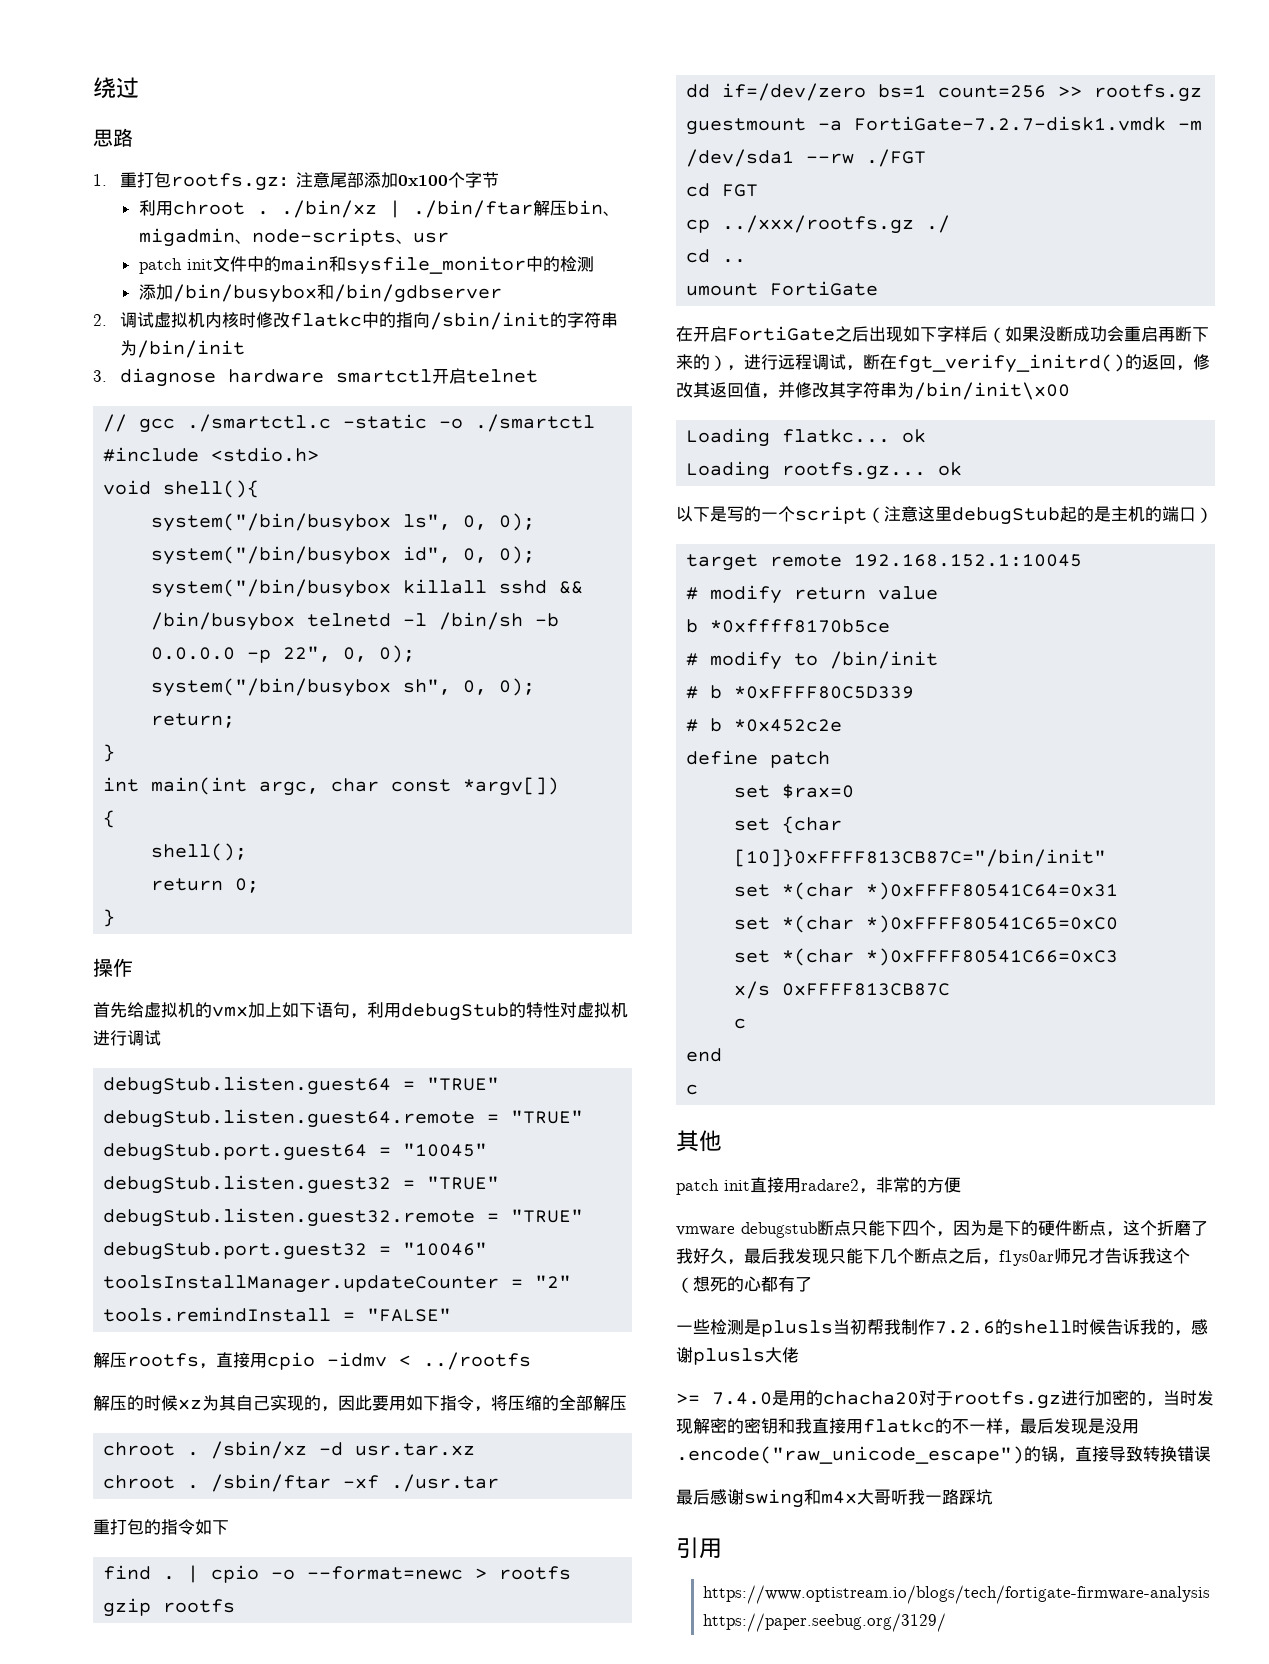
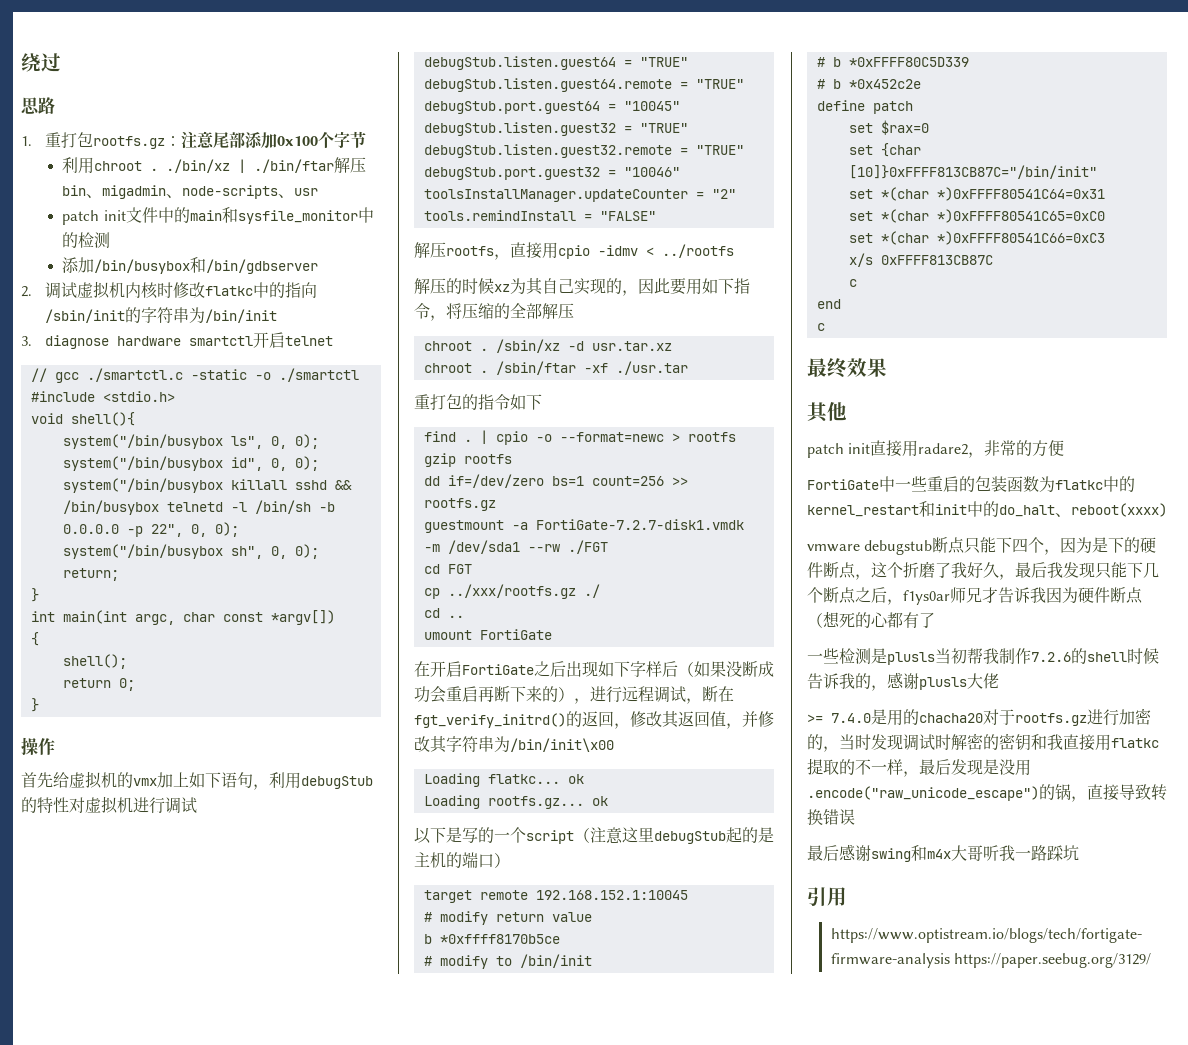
+ 最终效果
+ FortiGate中一些重启的包装函数为flatkc中的kernel_restart和init中的do_halt、reboot(xxxx)
- vmware debugstub断点只能下四个，因为是下的硬件断点，这个折磨了我好久，最后我发现只能下几个断点之后，f1ys0ar师兄才告诉我这个（想死的心都有了
+ vmware debugstub断点只能下四个，因为是下的硬件断点，这个折磨了我好久，最后我发现只能下几个断点之后，f1ys0ar师兄才告诉我因为硬件断点（想死的心都有了
- >= 7.4.0是用的chacha20对于rootfs.gz进行加密的，当时发现解密的密钥和我直接用flatkc的不一样，最后发现是没用.encode("raw_unicode_escape")的锅，直接导致转换错误
+ >= 7.4.0是用的chacha20对于rootfs.gz进行加密的，当时发现调试时解密的密钥和我直接用flatkc提取的不一样，最后发现是没用.encode("raw_unicode_escape")的锅，直接导致转换错误

